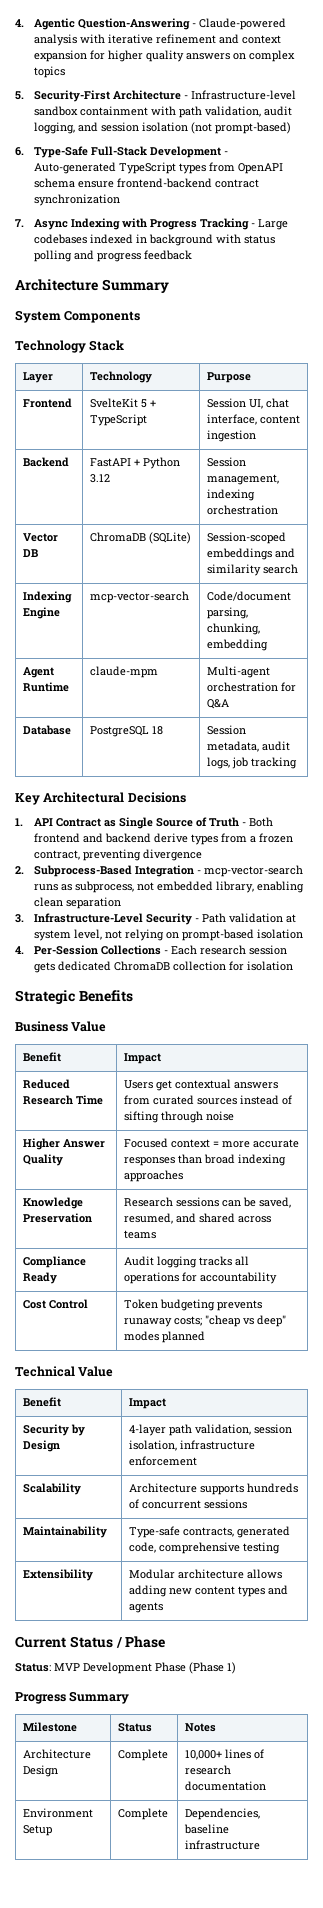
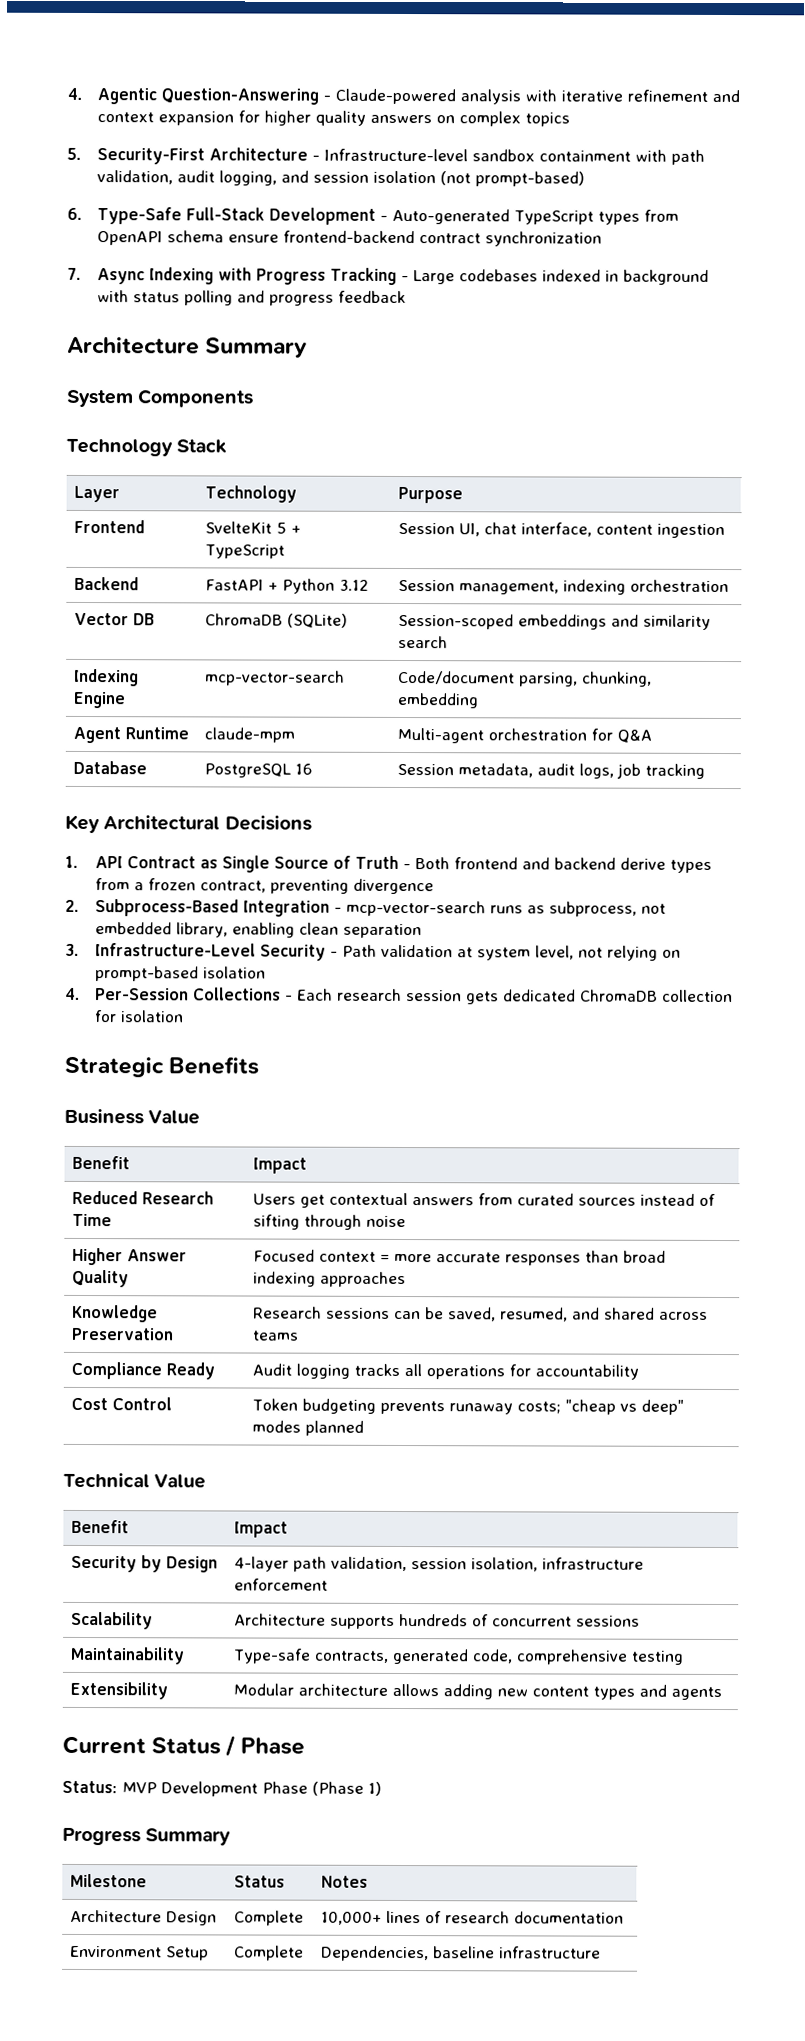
- Database | PostgreSQL 18 | Session metadata, audit logs, job tracking
+ Database | PostgreSQL 16 | Session metadata, audit logs, job tracking

